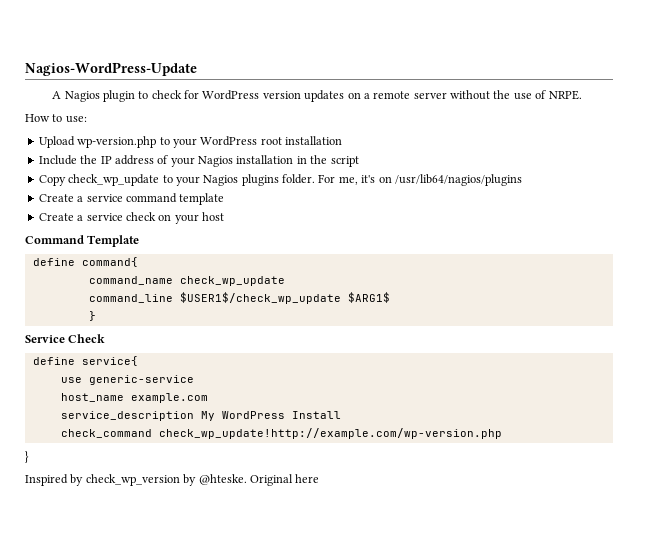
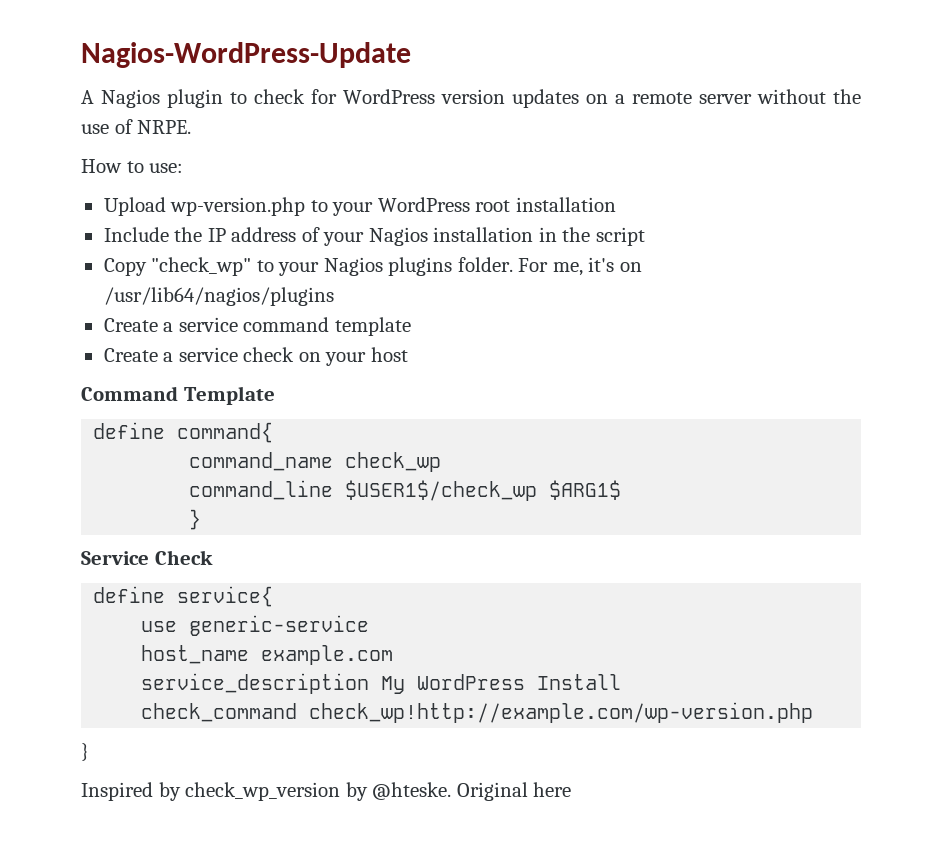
- Copy check_wp_update to your Nagios plugins folder.
+ Copy "check_wp" to your Nagios plugins folder.
- command_name check_wp_update
+ command_name check_wp
- command_line $USER1$/check_wp_update $ARG1$
+ command_line $USER1$/check_wp $ARG1$
- check_command check_wp_update!http://example.com/wp-version.php
+ check_command check_wp!http://example.com/wp-version.php

